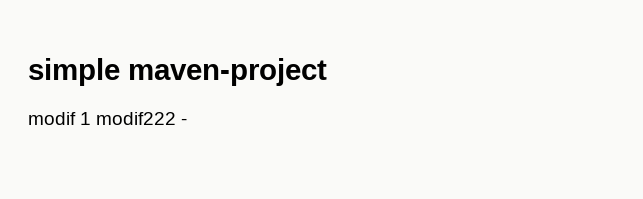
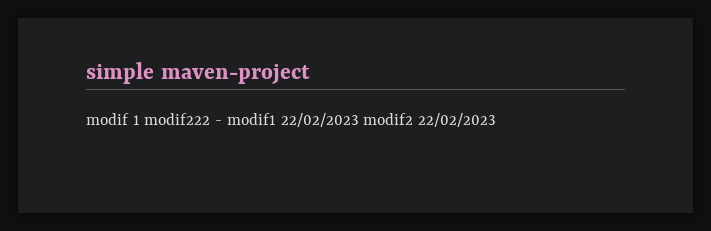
- modif 1 modif222 -
+ modif 1 modif222 - modif1 22/02/2023 modif2 22/02/2023

